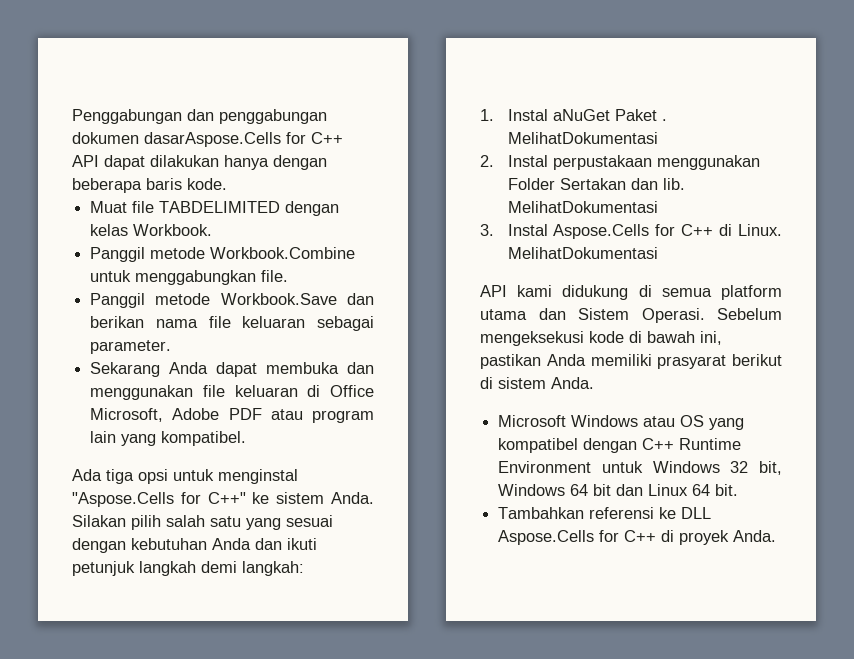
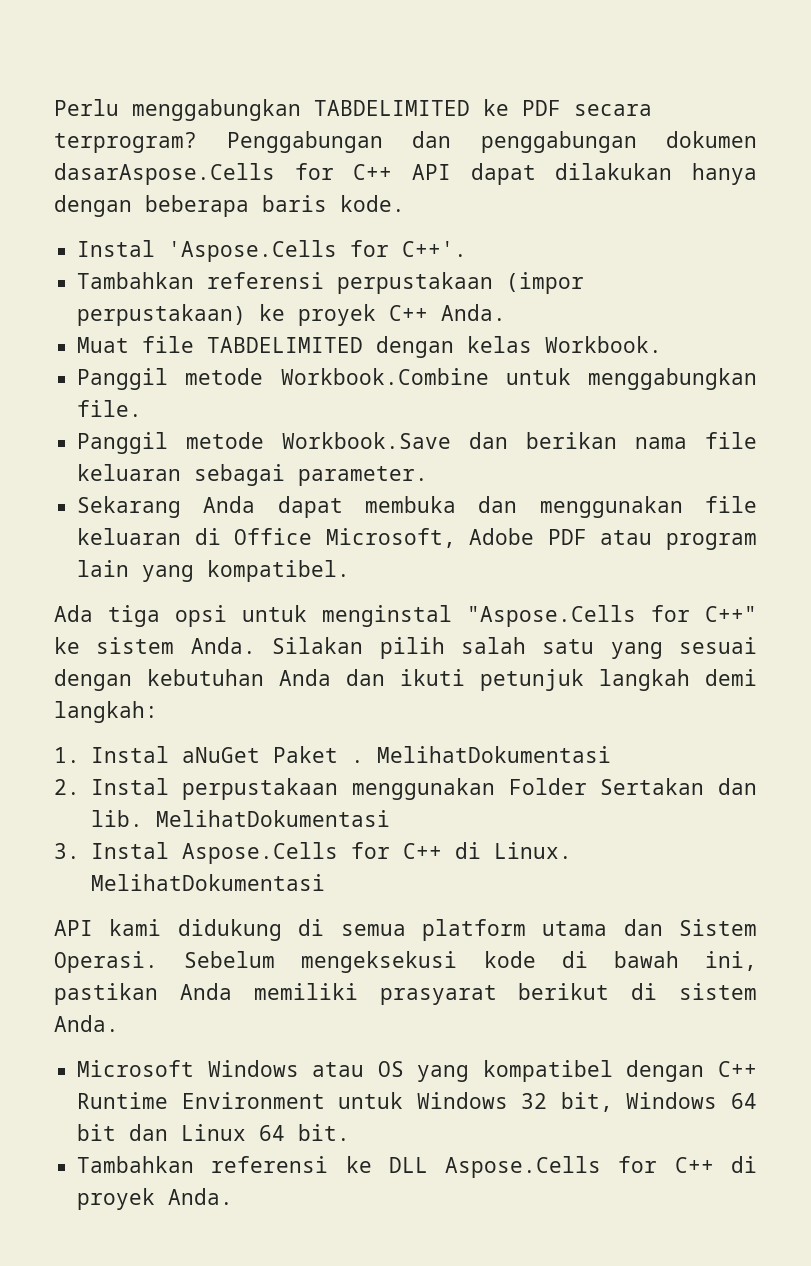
+ Perlu menggabungkan TABDELIMITED ke PDF secara terprogram?
+ Instal 'Aspose.Cells for C++'.
+ Tambahkan referensi perpustakaan (impor perpustakaan) ke proyek C++ Anda.

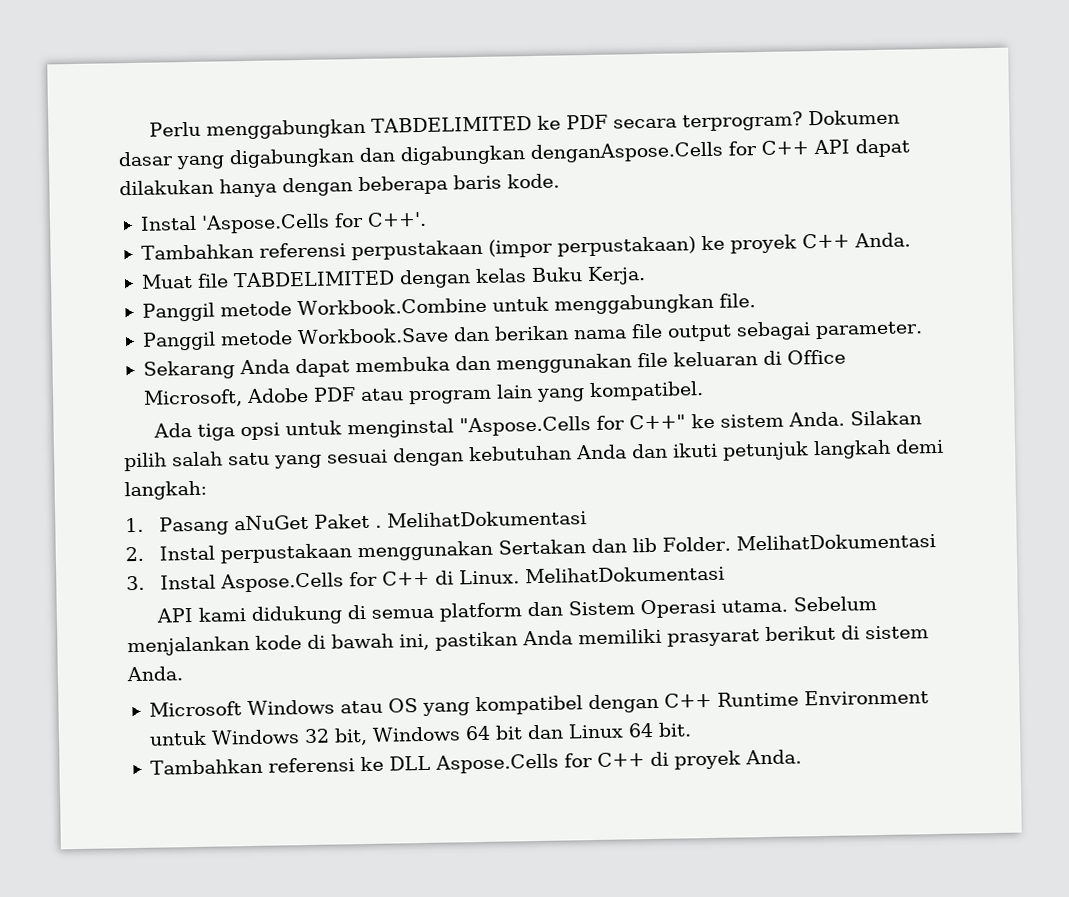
- Penggabungan dan penggabungan dokumen dasarAspose.Cells for C++ API dapat dilakukan hanya dengan beberapa baris kode.
+ Dokumen dasar yang digabungkan dan digabungkan denganAspose.Cells for C++ API dapat dilakukan hanya dengan beberapa baris kode.
- Muat file TABDELIMITED dengan kelas Workbook.
+ Muat file TABDELIMITED dengan kelas Buku Kerja.
- Panggil metode Workbook.Save dan berikan nama file keluaran sebagai parameter.
+ Panggil metode Workbook.Save dan berikan nama file output sebagai parameter.
- 1. Instal aNuGet Paket .
+ 1. Pasang aNuGet Paket .
- 2. Instal perpustakaan menggunakan Folder Sertakan dan lib.
+ 2. Instal perpustakaan menggunakan Sertakan dan lib Folder.
- API kami didukung di semua platform utama dan Sistem Operasi. Sebelum mengeksekusi kode di bawah ini, pastikan Anda memiliki prasyarat berikut di sistem Anda.
+ API kami didukung di semua platform dan Sistem Operasi utama. Sebelum menjalankan kode di bawah ini, pastikan Anda memiliki prasyarat berikut di sistem Anda.

